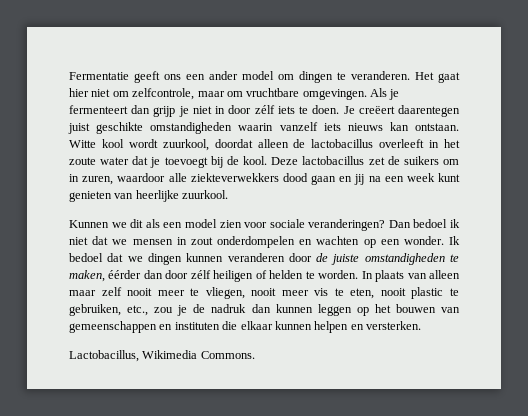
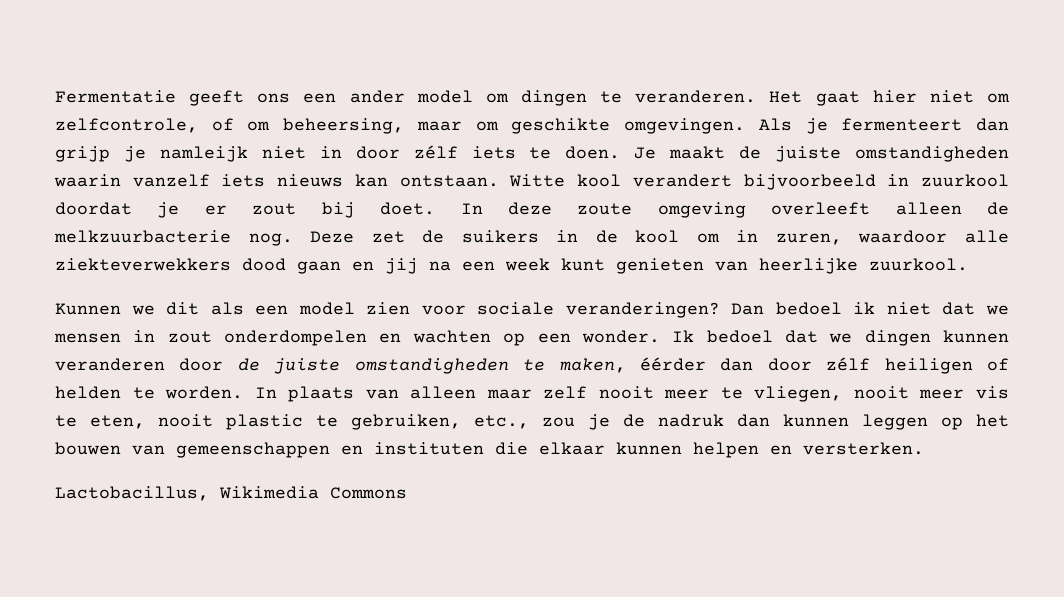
- Het gaat hier niet om zelfcontrole, maar om vruchtbare omgevingen.
+ Het gaat hier niet om zelfcontrole, of om beheersing, maar om geschikte omgevingen.
- Als je fermenteert dan grijp je niet in door zélf iets te doen.
+ Als je fermenteert dan grijp je namleijk niet in door zélf iets te doen.
- Je creëert daarentegen juist geschikte omstandigheden waarin vanzelf iets nieuws kan ontstaan.
+ Je maakt de juiste omstandigheden waarin vanzelf iets nieuws kan ontstaan.
- Witte kool wordt zuurkool, doordat alleen de lactobacillus overleeft in het zoute water dat je toevoegt bij de kool. Deze lactobacillus zet de suikers om in zuren, waardoor alle ziekteverwekkers dood gaan en jij na een week kunt genieten van heerlijke zuurkool.
+ Witte kool verandert bijvoorbeeld in zuurkool doordat je er zout bij doet. In deze zoute omgeving overleeft alleen de melkzuurbacterie nog. Deze zet de suikers in de kool om in zuren, waardoor alle ziekteverwekkers dood gaan en jij na een week kunt genieten van heerlijke zuurkool.
- Lactobacillus, Wikimedia Commons.
+ Lactobacillus, Wikimedia Commons

